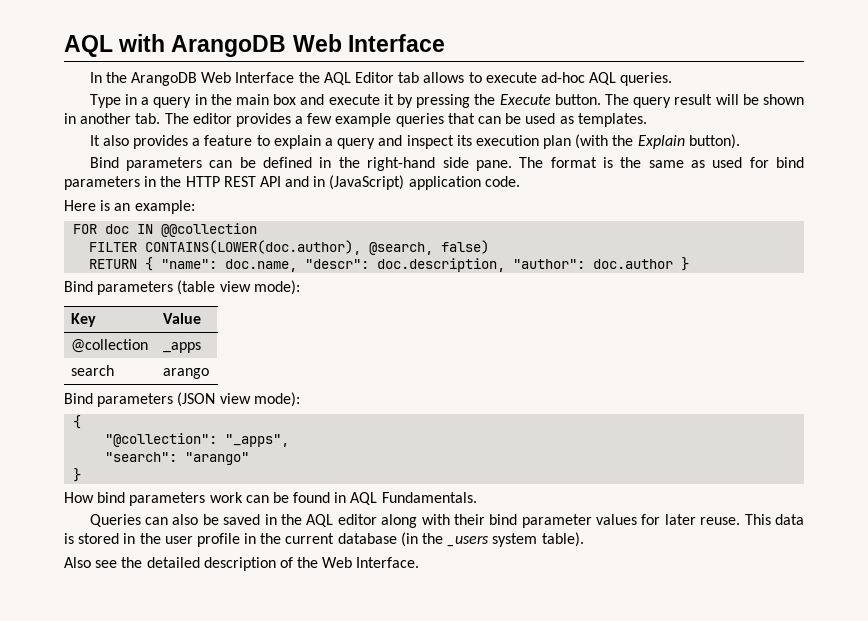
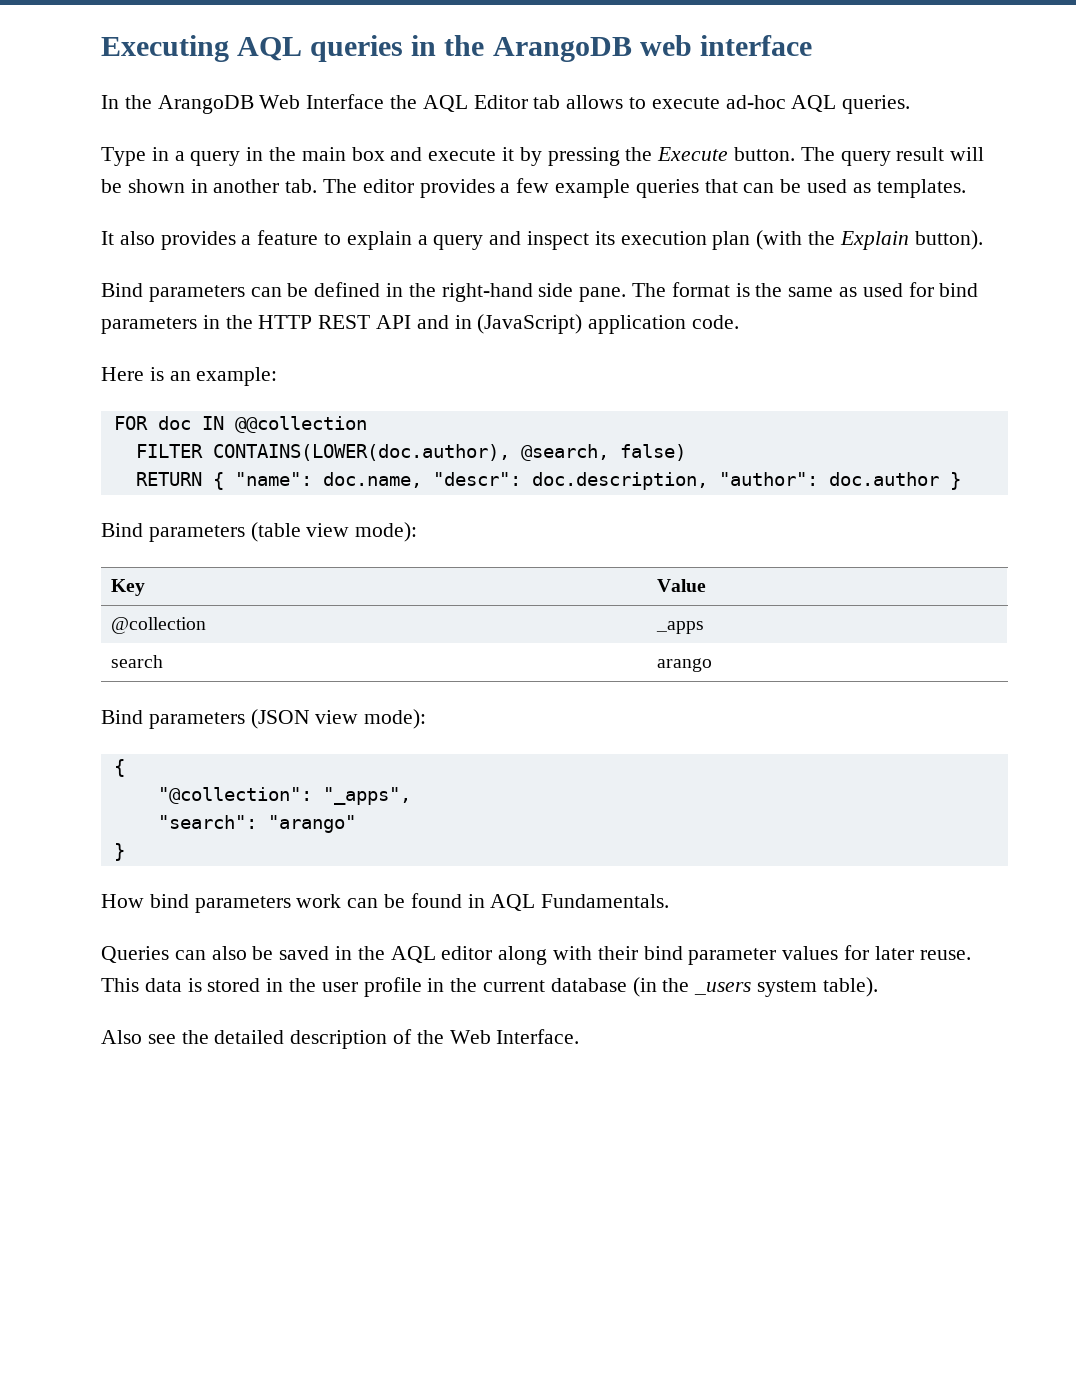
- AQL with ArangoDB Web Interface
+ Executing AQL queries in the ArangoDB web interface

